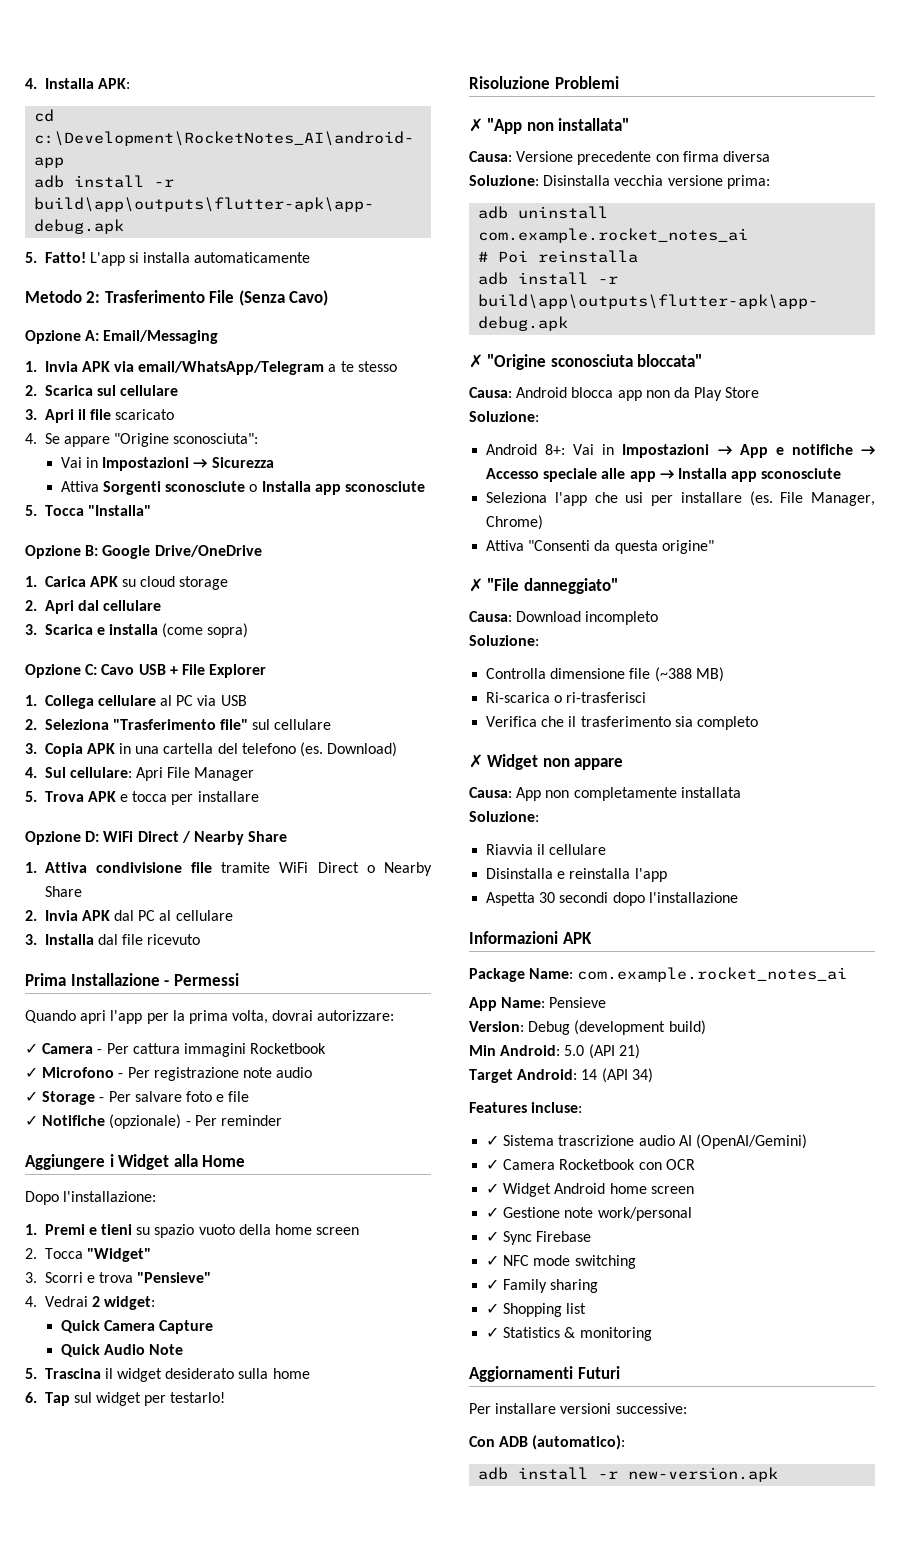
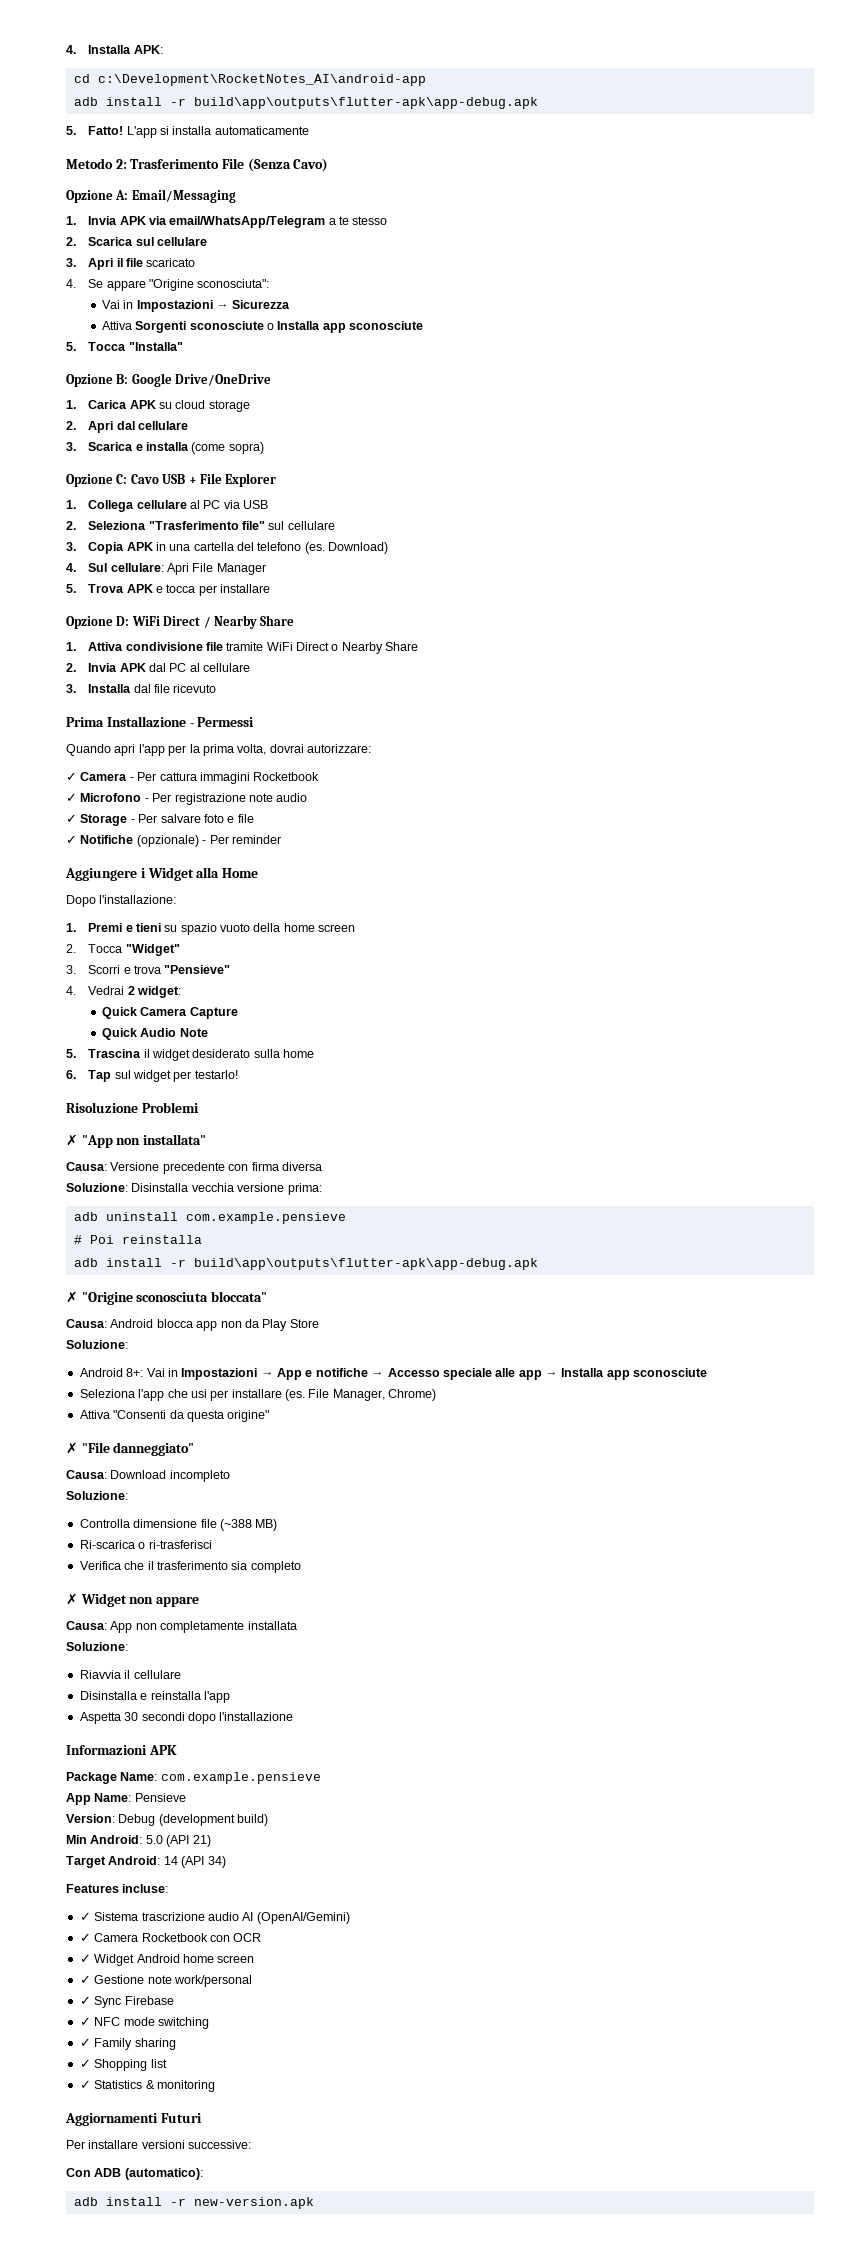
- adb uninstall com.example.rocket_notes_ai
+ adb uninstall com.example.pensieve
- Package Name: com.example.rocket_notes_ai
+ Package Name: com.example.pensieve

